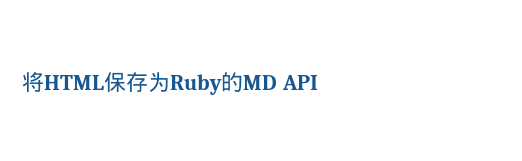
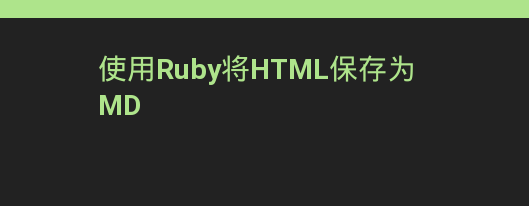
- 将HTML保存为Ruby的MD API
+ 使用Ruby将HTML保存为MD

